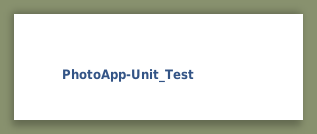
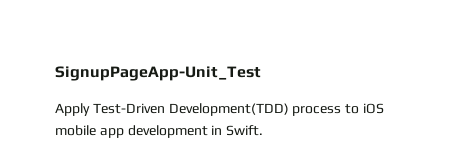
- PhotoApp-Unit_Test
+ SignupPageApp-Unit_Test
+ Apply Test-Driven Development(TDD) process to iOS mobile app development in Swift.

